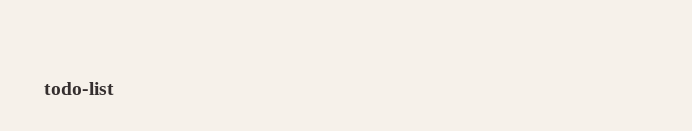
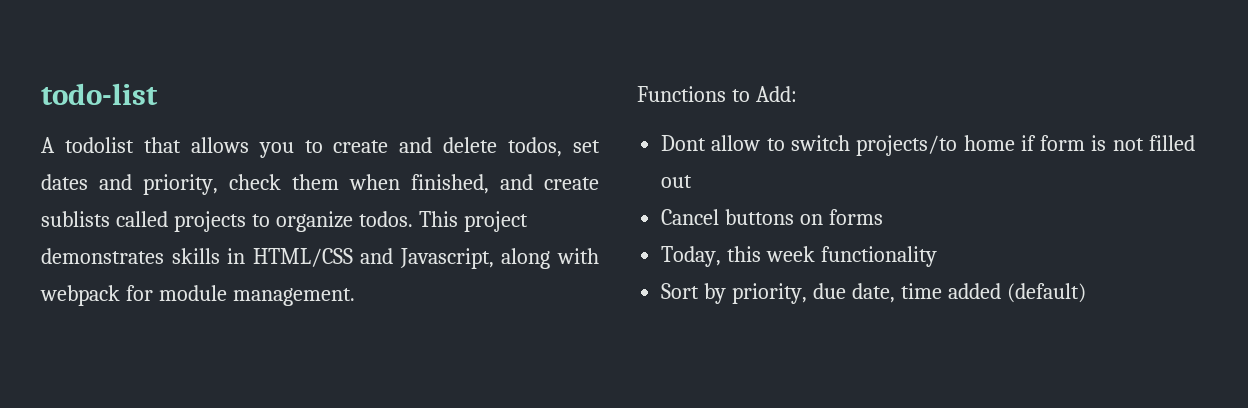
+ A todolist that allows you to create and delete todos, set dates and priority, check them when finished, and create sublists called projects to organize todos. This project demonstrates skills in HTML/CSS and Javascript, along with webpack for module management.
+ Functions to Add:
+ Dont allow to switch projects/to home if form is not filled out
+ Cancel buttons on forms
+ Today, this week functionality
+ Sort by priority, due date, time added (default)

